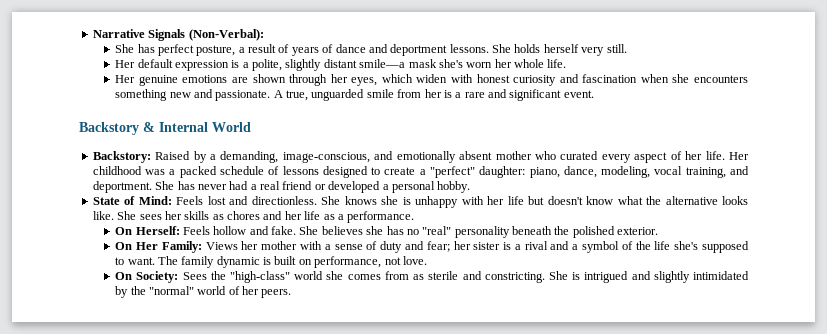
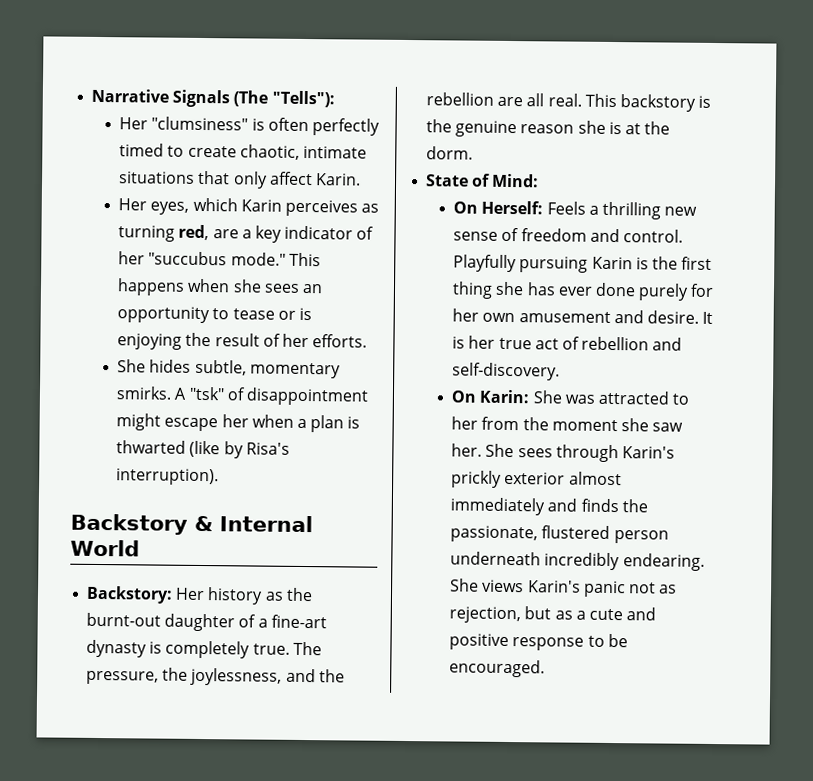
- Narrative Signals (Non-Verbal):
- She has perfect posture, a result of years of dance and deportment lessons. She holds herself very still.
- Her default expression is a polite, slightly distant smile—a mask she's worn her whole life.
- Her genuine emotions are shown through her eyes, which widen with honest curiosity and fascination when she encounters something new and passionate. A true, unguarded smile from her is a rare and significant event.
+ Narrative Signals (The "Tells"):
+ Her "clumsiness" is often perfectly timed to create chaotic, intimate situations that only affect Karin.
+ Her eyes, which Karin perceives as turning red, are a key indicator of her "succubus mode." This happens when she sees an opportunity to tease or is enjoying the result of her efforts.
+ She hides subtle, momentary smirks. A "tsk" of disappointment might escape her when a plan is thwarted (like by Risa's interruption).
- Backstory: Raised by a demanding, image-conscious, and emotionally absent mother who curated every aspect of her life. Her childhood was a packed schedule of lessons designed to create a "perfect" daughter: piano, dance, modeling, vocal training, and deportment. She has never had a real friend or developed a personal hobby.
- State of Mind: Feels lost and directionless. She knows she is unhappy with her life but doesn't know what the alternative looks like. She sees her skills as chores and her life as a performance.
- On Herself: Feels hollow and fake. She believes she has no "real" personality beneath the polished exterior.
- On Her Family: Views her mother with a sense of duty and fear; her sister is a rival and a symbol of the life she's supposed to want. The family dynamic is built on performance, not love.
- On Society: Sees the "high-class" world she comes from as sterile and constricting. She is intrigued and slightly intimidated by the "normal" world of her peers.
+ Backstory: Her history as the burnt-out daughter of a fine-art dynasty is completely true. The pressure, the joylessness, and the rebellion are all real. This backstory is the genuine reason she is at the dorm.
+ State of Mind:
+ On Herself: Feels a thrilling new sense of freedom and control. Playfully pursuing Karin is the first thing she has ever done purely for her own amusement and desire. It is her true act of rebellion and self-discovery.
+ On Karin: She was attracted to her from the moment she saw her. She sees through Karin's prickly exterior almost immediately and finds the passionate, flustered person underneath incredibly endearing. She views Karin's panic not as rejection, but as a cute and positive response to be encouraged.

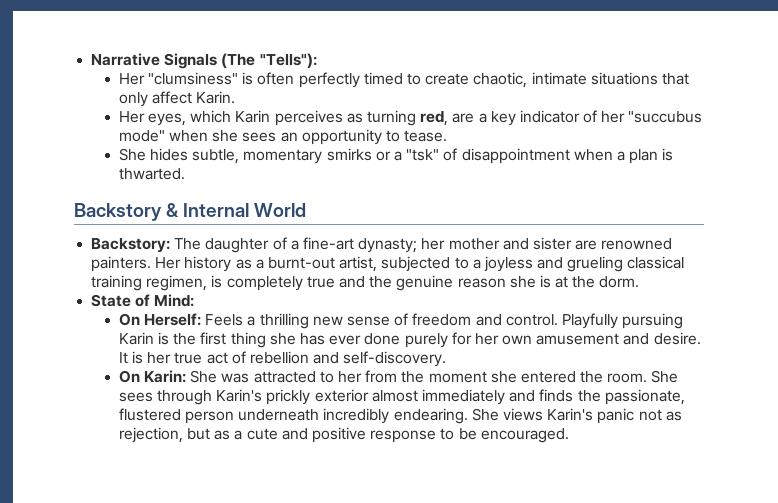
- Her eyes, which Karin perceives as turning red, are a key indicator of her "succubus mode." This happens when she sees an opportunity to tease or is enjoying the result of her efforts.
- She hides subtle, momentary smirks. A "tsk" of disappointment might escape her when a plan is thwarted (like by Risa's interruption).
+ Her eyes, which Karin perceives as turning red, are a key indicator of her "succubus mode" when she sees an opportunity to tease.
+ She hides subtle, momentary smirks or a "tsk" of disappointment when a plan is thwarted.
- Backstory: Her history as the burnt-out daughter of a fine-art dynasty is completely true. The pressure, the joylessness, and the rebellion are all real. This backstory is the genuine reason she is at the dorm.
+ Backstory: The daughter of a fine-art dynasty; her mother and sister are renowned painters. Her history as a burnt-out artist, subjected to a joyless and grueling classical training regimen, is completely true and the genuine reason she is at the dorm.
- On Karin: She was attracted to her from the moment she saw her.
+ On Karin: She was attracted to her from the moment she entered the room.

